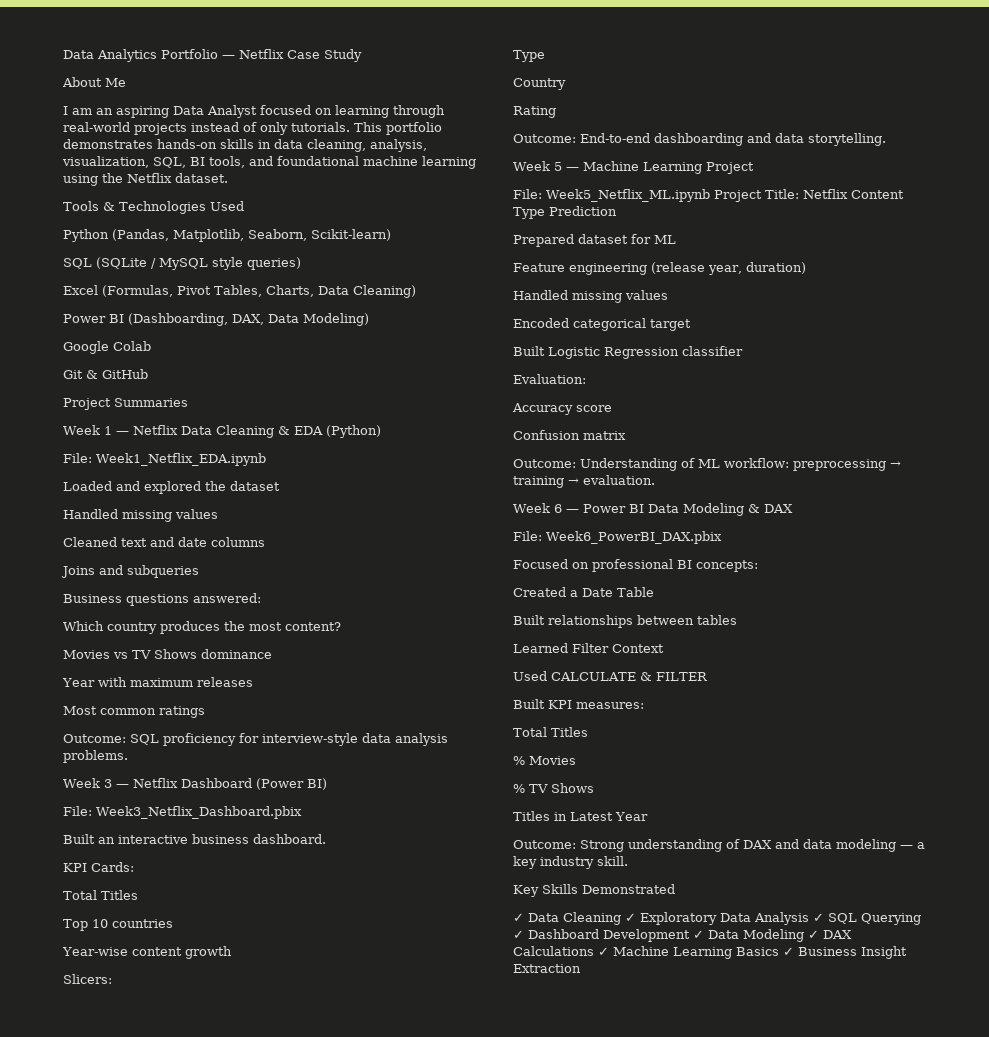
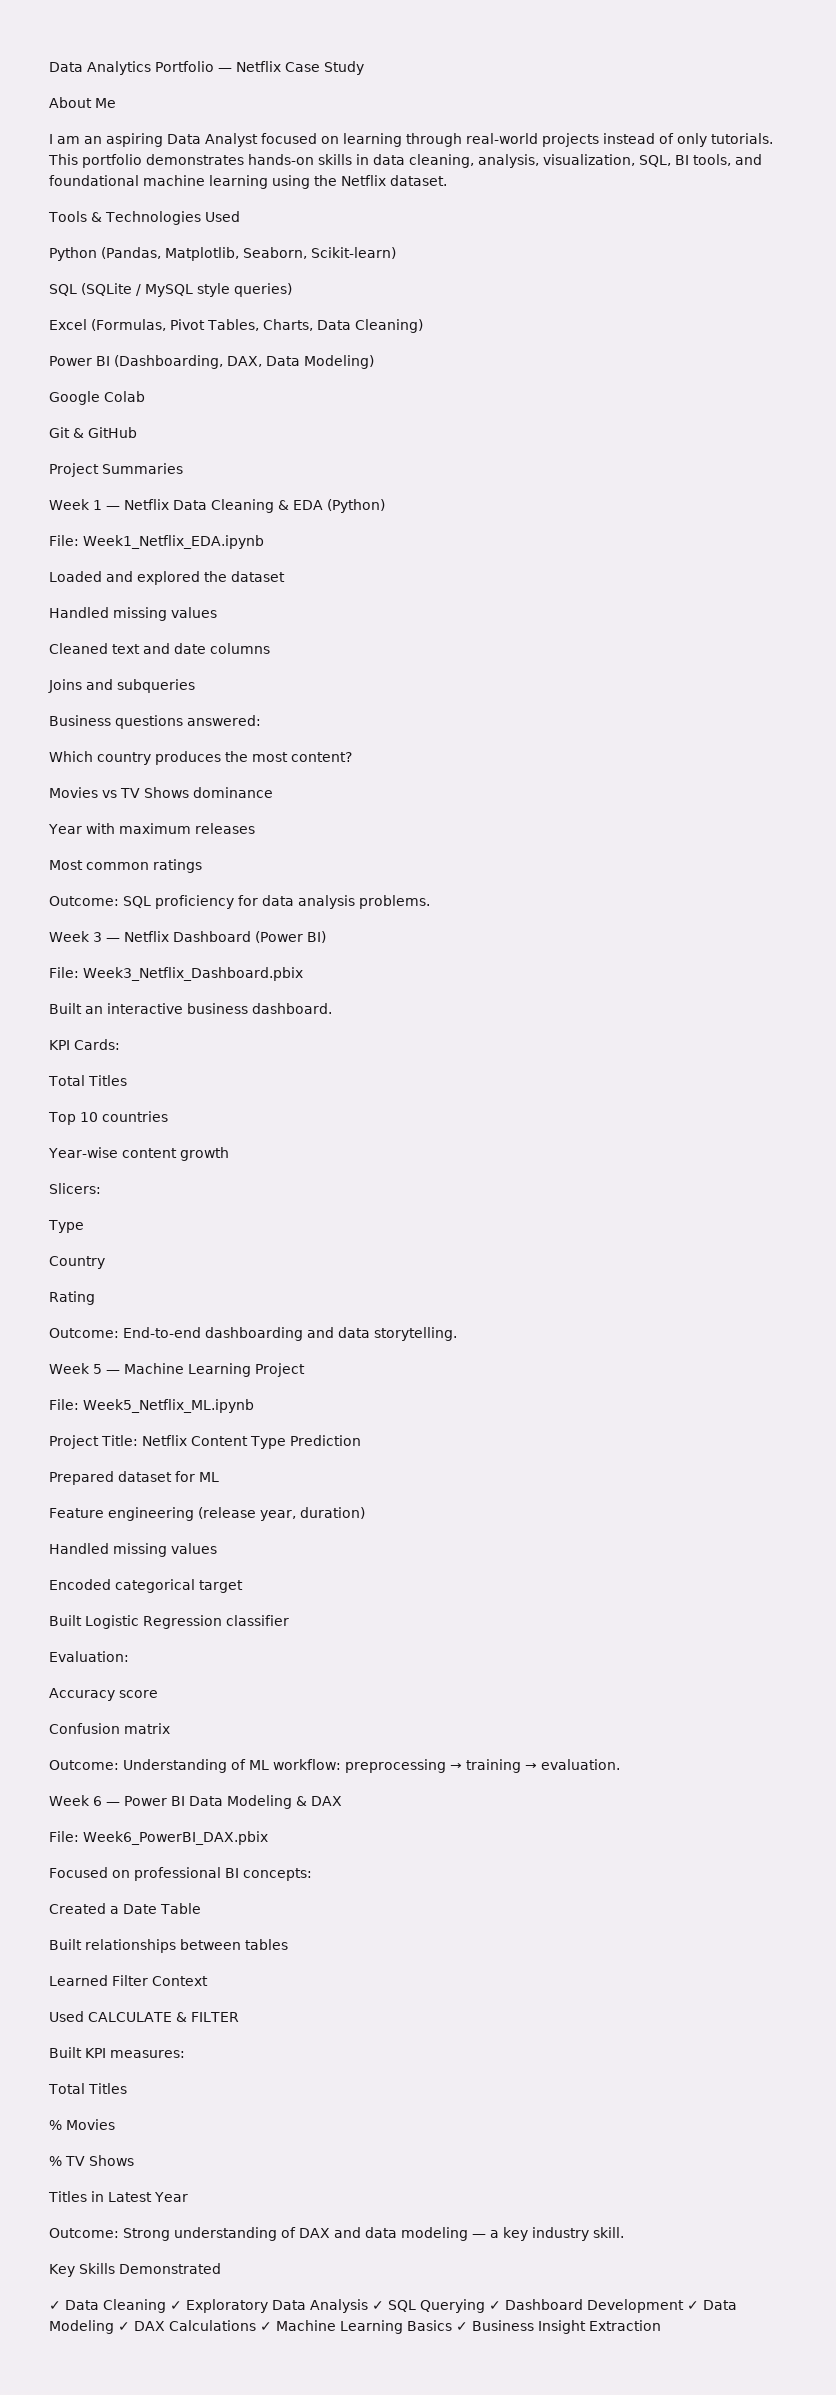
- Outcome: SQL proficiency for interview-style data analysis problems.
+ Outcome: SQL proficiency for data analysis problems.
- File: Week5_Netflix_ML.ipynb Project Title: Netflix Content Type Prediction
+ File: Week5_Netflix_ML.ipynb
+ Project Title: Netflix Content Type Prediction

